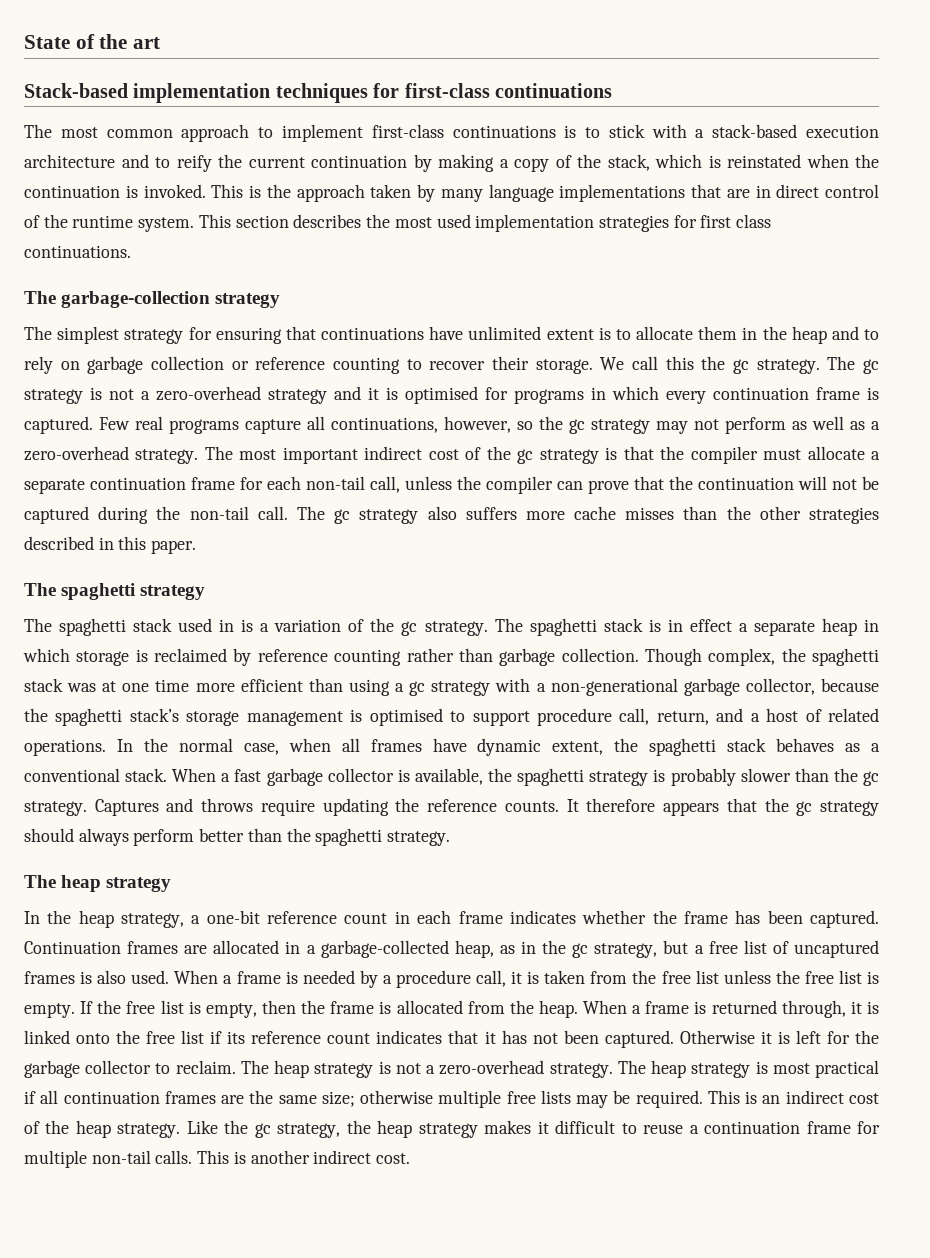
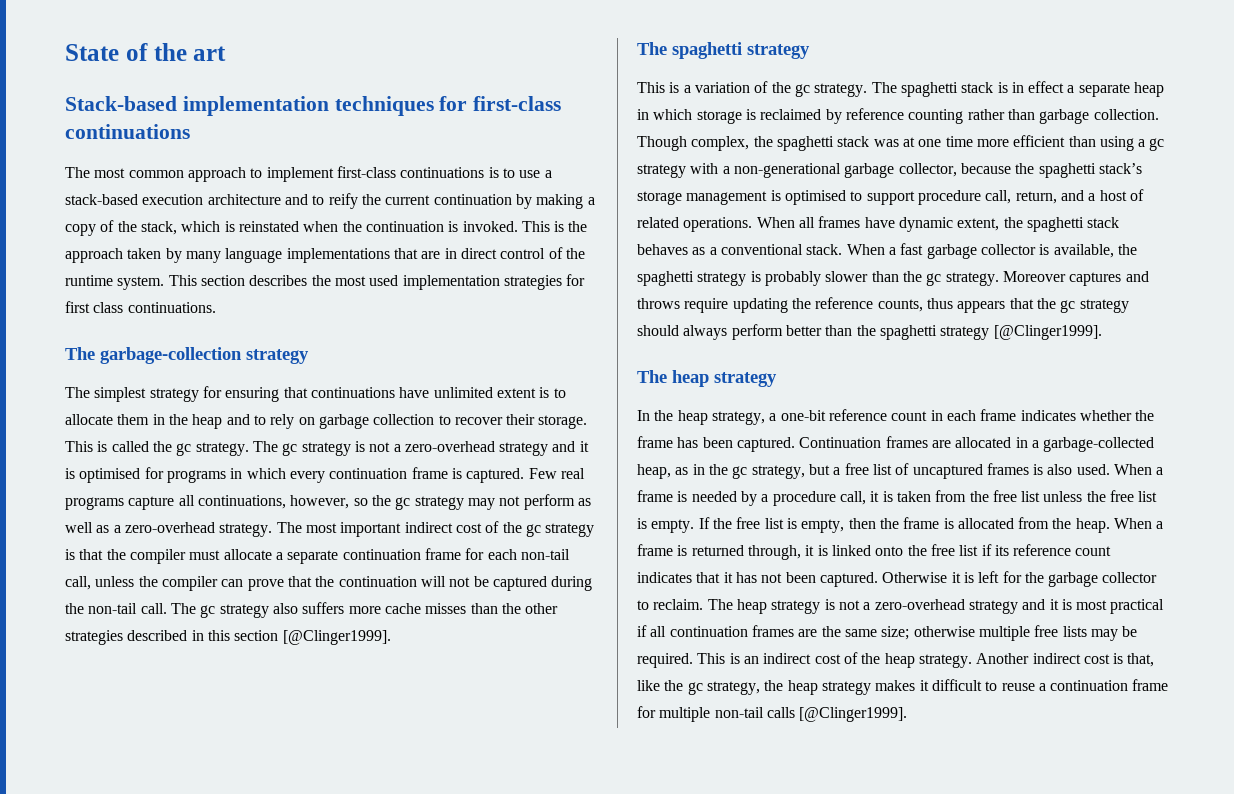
- The most common approach to implement first-class continuations is to stick with a stack-based execution architecture and to reify the current continuation by making a copy of the stack, which is reinstated when the continuation is invoked.
+ The most common approach to implement first-class continuations is to use a stack-based execution architecture and to reify the current continuation by making a copy of the stack, which is reinstated when the continuation is invoked.
- The simplest strategy for ensuring that continuations have unlimited extent is to allocate them in the heap and to rely on garbage collection or reference counting to recover their storage.
+ The simplest strategy for ensuring that continuations have unlimited extent is to allocate them in the heap and to rely on garbage collection to recover their storage.
- We call this the gc strategy.
+ This is called the gc strategy.
- The gc strategy also suffers more cache misses than the other strategies described in this paper.
+ The gc strategy also suffers more cache misses than the other strategies described in this section [@Clinger1999].
- The spaghetti stack used in is a variation of the gc strategy.
+ This is a variation of the gc strategy.
- In the normal case, when all frames have dynamic extent, the spaghetti stack behaves as a conventional stack.
+ When all frames have dynamic extent, the spaghetti stack behaves as a conventional stack.
- Captures and throws require updating the reference counts. It therefore appears that the gc strategy should always perform better than the spaghetti strategy.
+ Moreover captures and throws require updating the reference counts, thus appears that the gc strategy should always perform better than the spaghetti strategy [@Clinger1999].
- The heap strategy is not a zero-overhead strategy. The heap strategy is most practical if all continuation frames are the same size; otherwise multiple free lists may be required.
+ The heap strategy is not a zero-overhead strategy and it is most practical if all continuation frames are the same size; otherwise multiple free lists may be required.
- Like the gc strategy, the heap strategy makes it difficult to reuse a continuation frame for multiple non-tail calls. This is another indirect cost.
+ Another indirect cost is that, like the gc strategy, the heap strategy makes it difficult to reuse a continuation frame for multiple non-tail calls [@Clinger1999].

